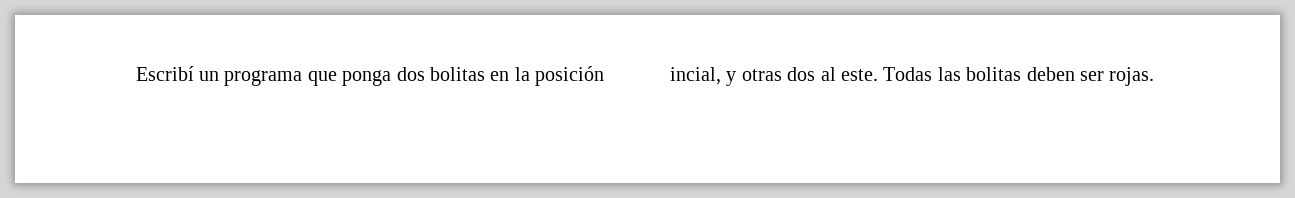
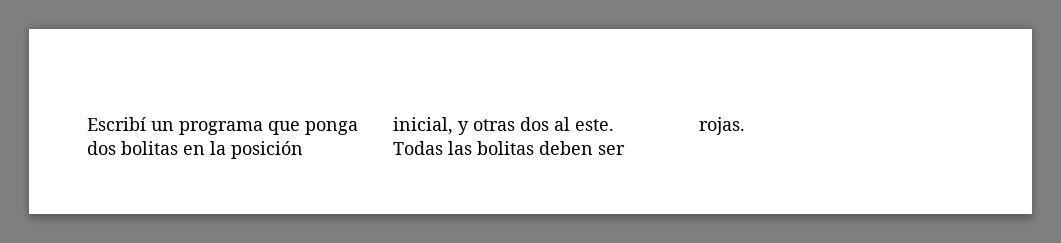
- Escribí un programa que ponga dos bolitas en la posición incial, y otras dos al este.
+ Escribí un programa que ponga dos bolitas en la posición inicial, y otras dos al este.

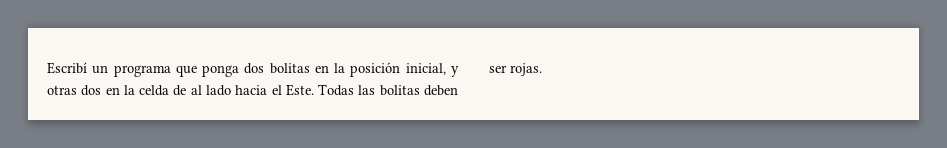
- Escribí un programa que ponga dos bolitas en la posición inicial, y otras dos al este.
+ Escribí un programa que ponga dos bolitas en la posición inicial, y otras dos en la celda de al lado hacia el Este.

